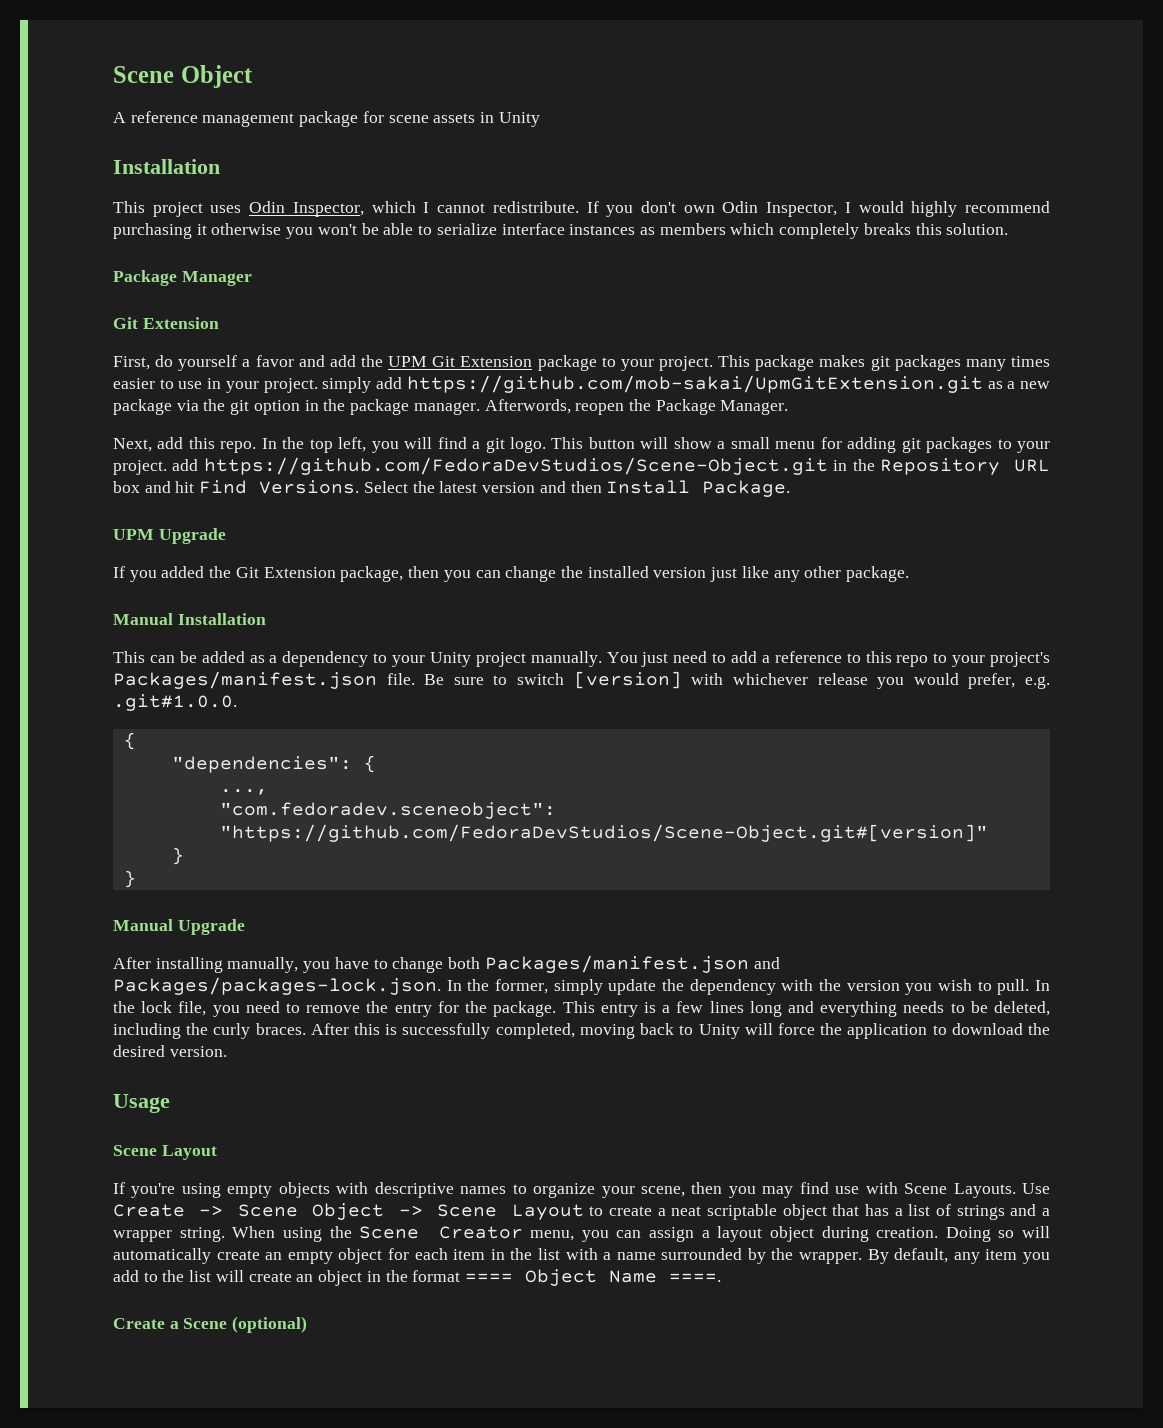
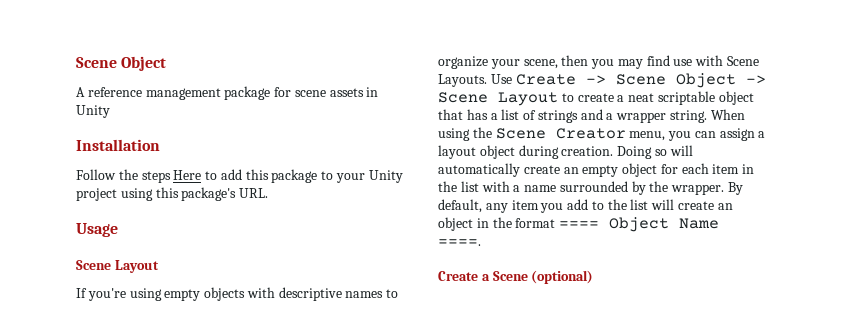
- This project uses Odin Inspector, which I cannot redistribute. If you don't own Odin Inspector, I would highly recommend purchasing it otherwise you won't be able to serialize interface instances as members which completely breaks this solution.
- Package Manager
- Git Extension
- First, do yourself a favor and add the UPM Git Extension package to your project. This package makes git packages many times easier to use in your project. simply add https://github.com/mob-sakai/UpmGitExtension.git as a new package via the git option in the package manager. Afterwords, reopen the Package Manager.
- Next, add this repo. In the top left, you will find a git logo. This button will show a small menu for adding git packages to your project. add https://github.com/FedoraDevStudios/Scene-Object.git in the Repository URL box and hit Find Versions. Select the latest version and then Install Package.
- UPM Upgrade
- If you added the Git Extension package, then you can change the installed version just like any other package.
- Manual Installation
- This can be added as a dependency to your Unity project manually. You just need to add a reference to this repo to your project's Packages/manifest.json file. Be sure to switch [version] with whichever release you would prefer, e.g. .git#1.0.0.
- {
- "dependencies": {
- ...,
- "com.fedoradev.sceneobject": "https://github.com/FedoraDevStudios/Scene-Object.git#[version]"
- }
- }
- Manual Upgrade
- After installing manually, you have to change both Packages/manifest.json and Packages/packages-lock.json. In the former, simply update the dependency with the version you wish to pull. In the lock file, you need to remove the entry for the package. This entry is a few lines long and everything needs to be deleted, including the curly braces. After this is successfully completed, moving back to Unity will force the application to download the desired version.
+ Follow the steps Here to add this package to your Unity project using this package's URL.

